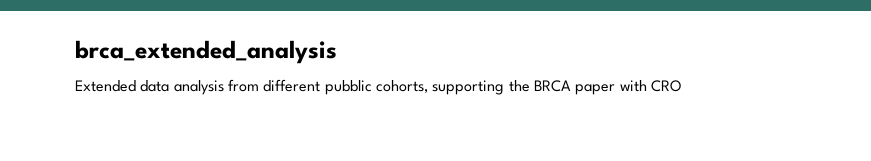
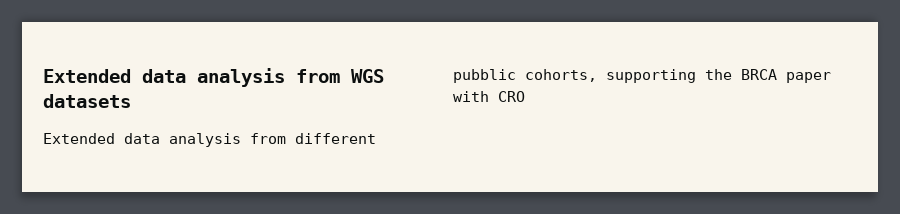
- brca_extended_analysis
+ Extended data analysis from WGS datasets

